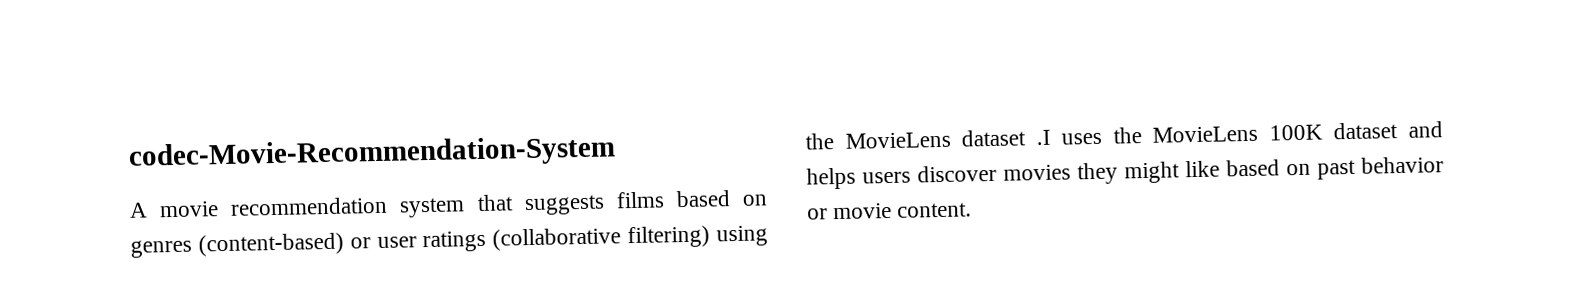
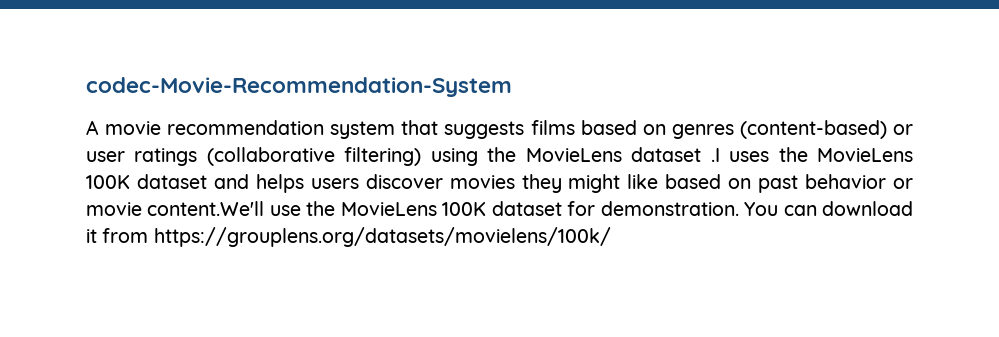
- A movie recommendation system that suggests films based on genres (content-based) or user ratings (collaborative filtering) using the MovieLens dataset .I uses the MovieLens 100K dataset and helps users discover movies they might like based on past behavior or movie content.
+ A movie recommendation system that suggests films based on genres (content-based) or user ratings (collaborative filtering) using the MovieLens dataset .I uses the MovieLens 100K dataset and helps users discover movies they might like based on past behavior or movie content.We'll use the MovieLens 100K dataset for demonstration. You can download it from https://grouplens.org/datasets/movielens/100k/

